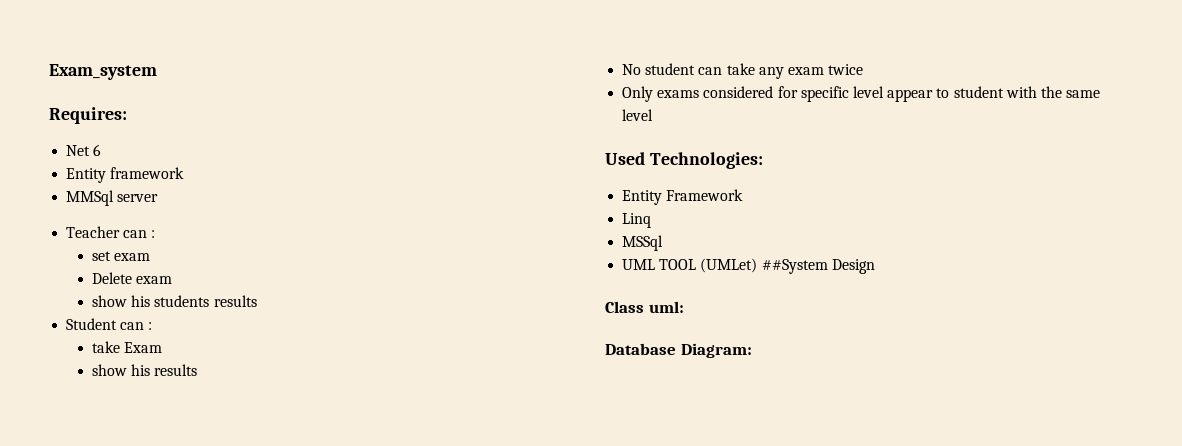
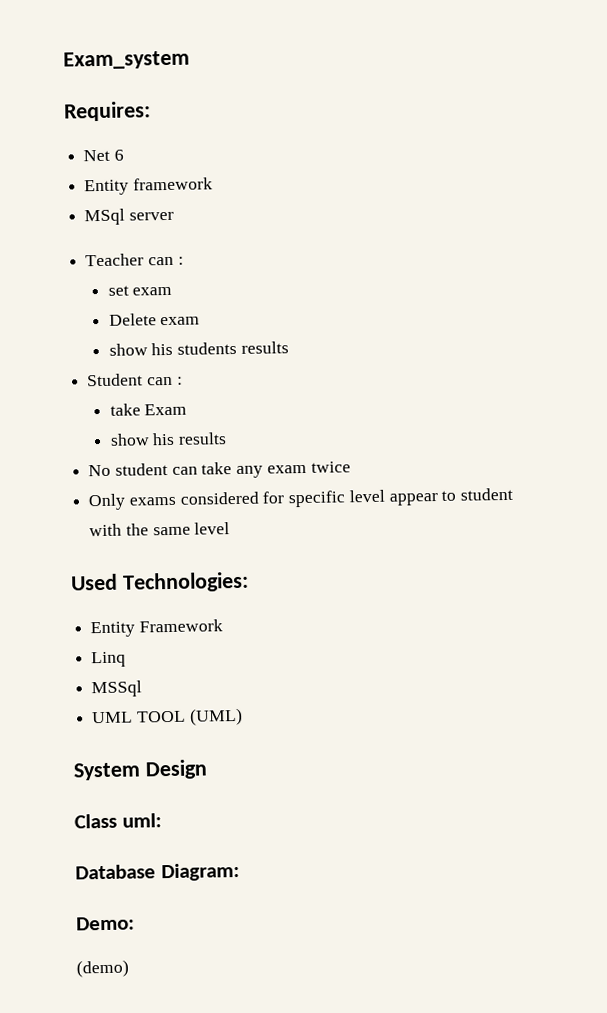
- MMSql server
+ MSql server
- UML TOOL (UMLet) ##System Design
+ UML TOOL (UML)
+ System Design
+ Demo:
+ (demo)

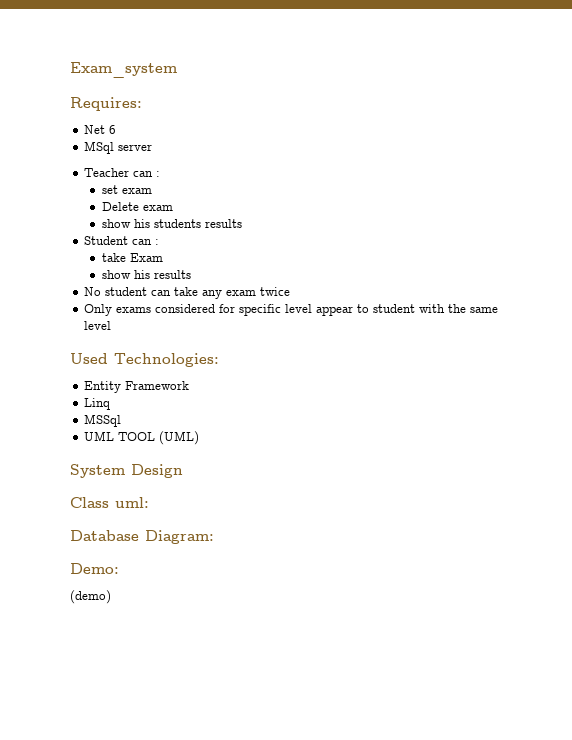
- Entity framework

